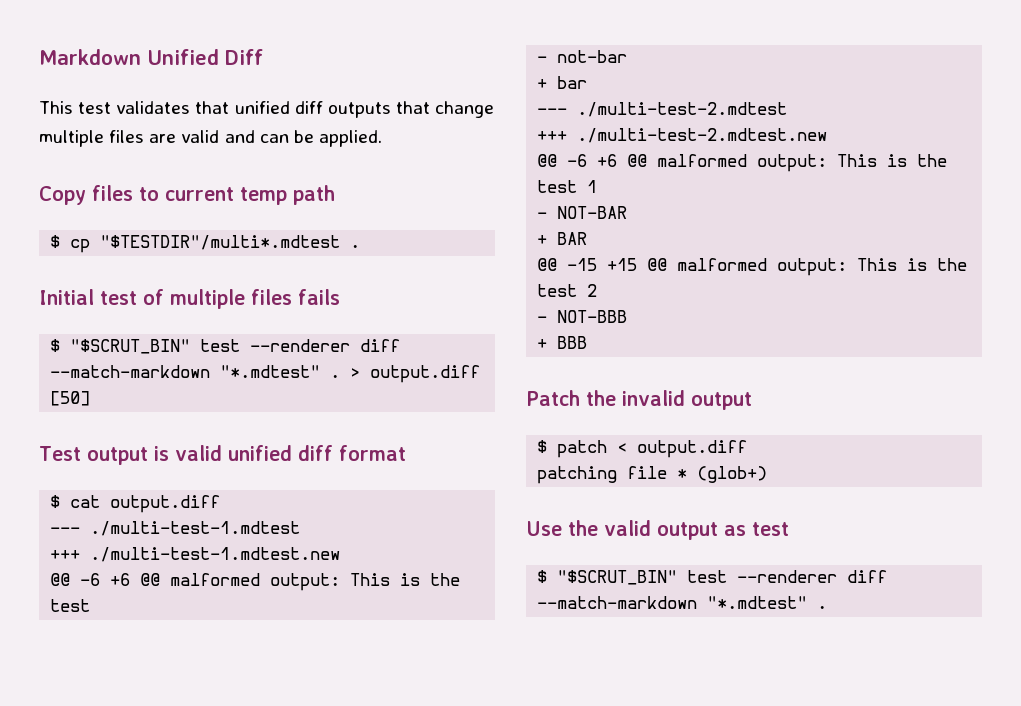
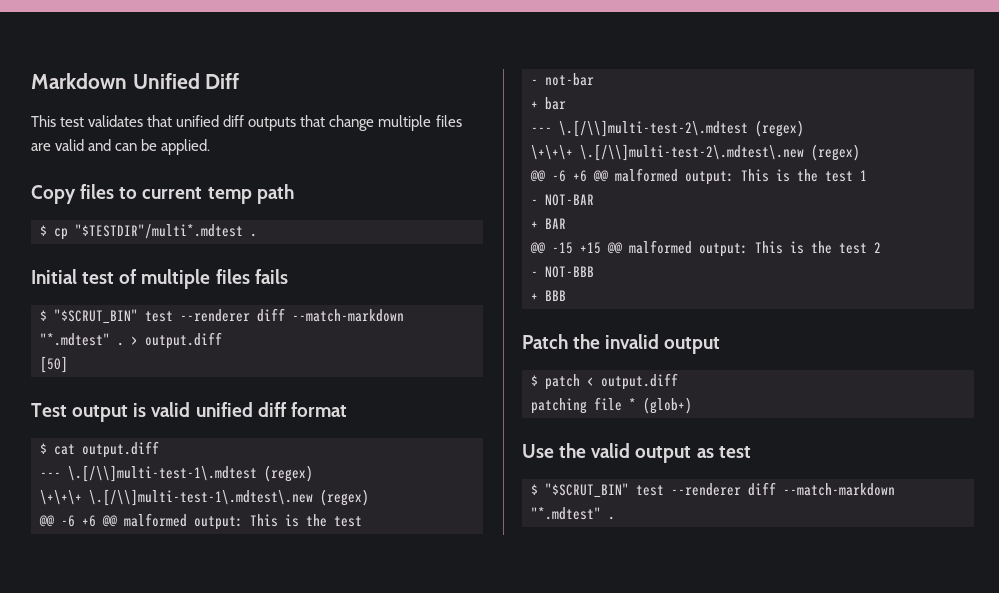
- --- ./multi-test-1.mdtest
- +++ ./multi-test-1.mdtest.new
+ --- \.[/\\]multi-test-1\.mdtest (regex)
+ \+\+\+ \.[/\\]multi-test-1\.mdtest\.new (regex)
- --- ./multi-test-2.mdtest
- +++ ./multi-test-2.mdtest.new
+ --- \.[/\\]multi-test-2\.mdtest (regex)
+ \+\+\+ \.[/\\]multi-test-2\.mdtest\.new (regex)

